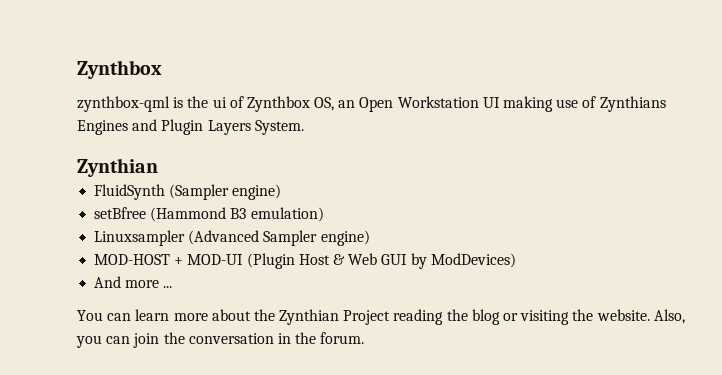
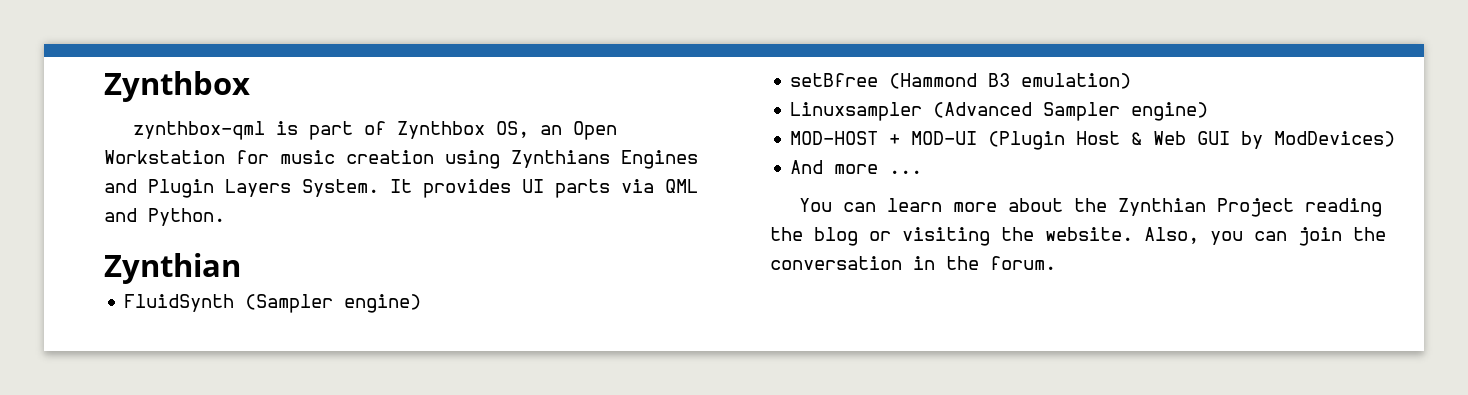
- zynthbox-qml is the ui of Zynthbox OS, an Open Workstation UI making use of Zynthians Engines and Plugin Layers System.
+ zynthbox-qml is part of Zynthbox OS, an Open Workstation for music creation using Zynthians Engines and Plugin Layers System. It provides UI parts via QML and Python.

